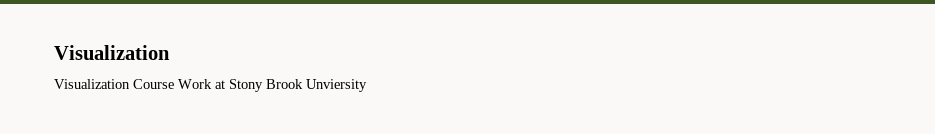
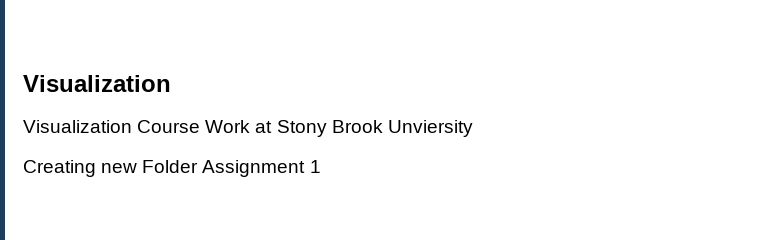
+ Creating new Folder Assignment 1

